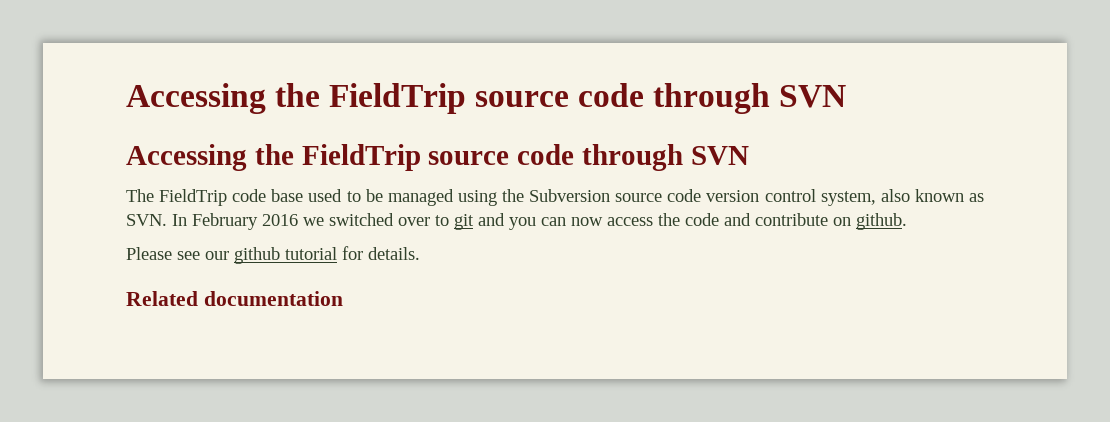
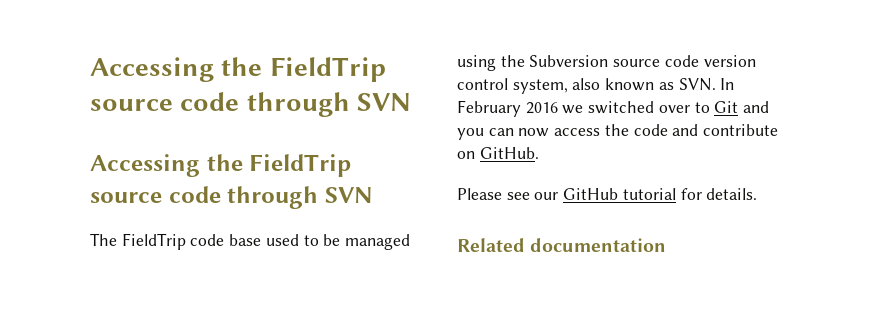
- The FieldTrip code base used to be managed using the Subversion source code version control system, also known as SVN. In February 2016 we switched over to git and you can now access the code and contribute on github.
+ The FieldTrip code base used to be managed using the Subversion source code version control system, also known as SVN. In February 2016 we switched over to Git and you can now access the code and contribute on GitHub.
- Please see our github tutorial for details.
+ Please see our GitHub tutorial for details.

